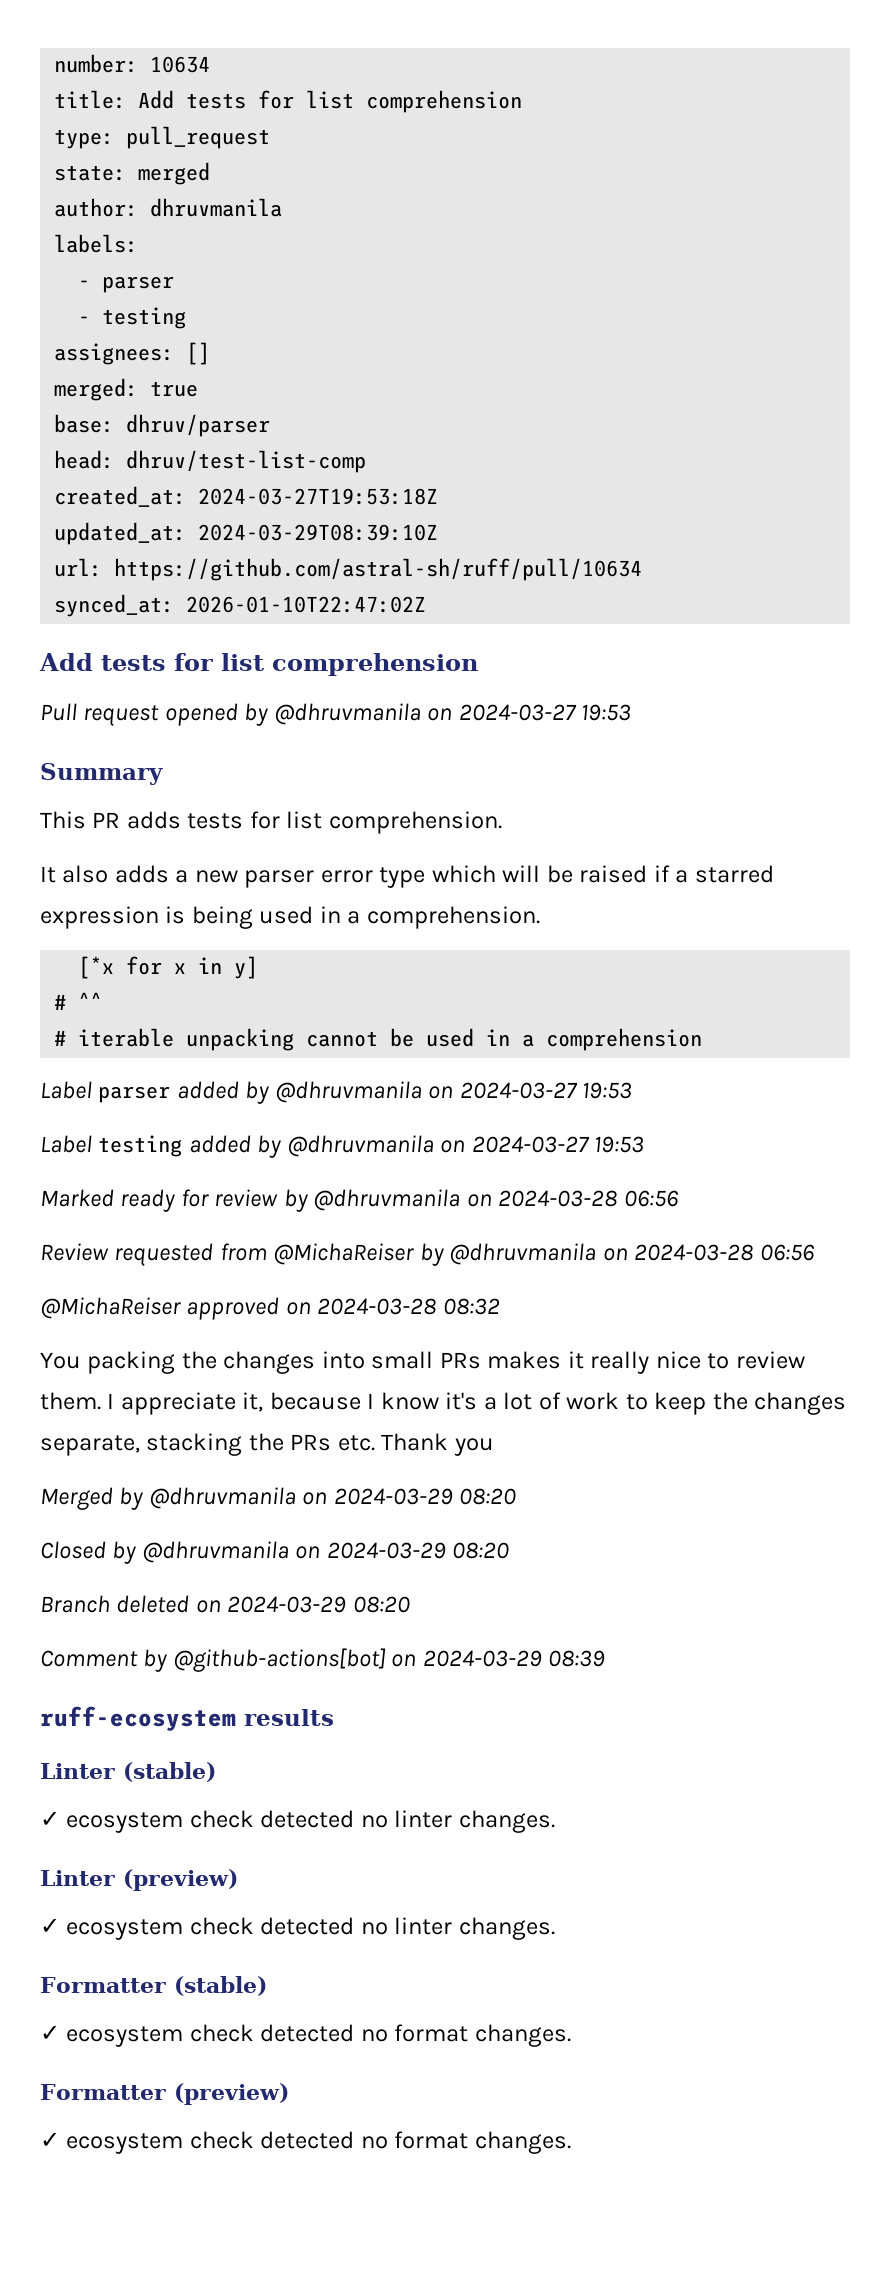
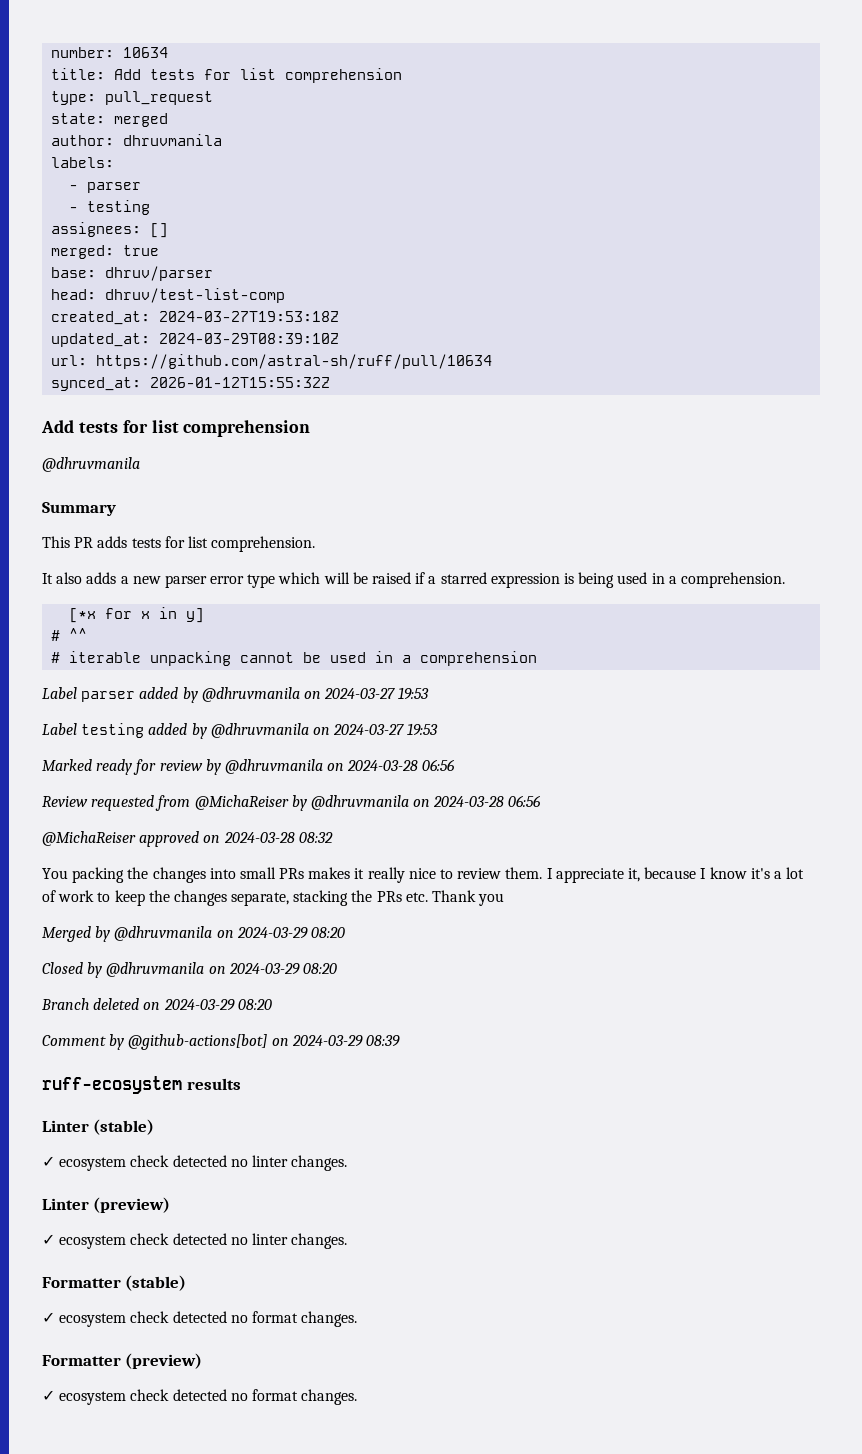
- synced_at: 2026-01-10T22:47:02Z
+ synced_at: 2026-01-12T15:55:32Z
  Add tests for list comprehension
- Pull request opened by @dhruvmanila on 2024-03-27 19:53
+ @dhruvmanila

